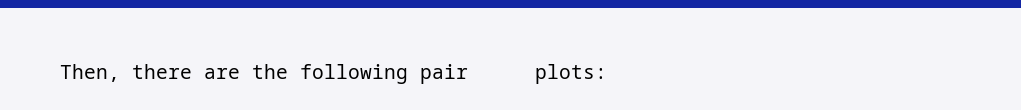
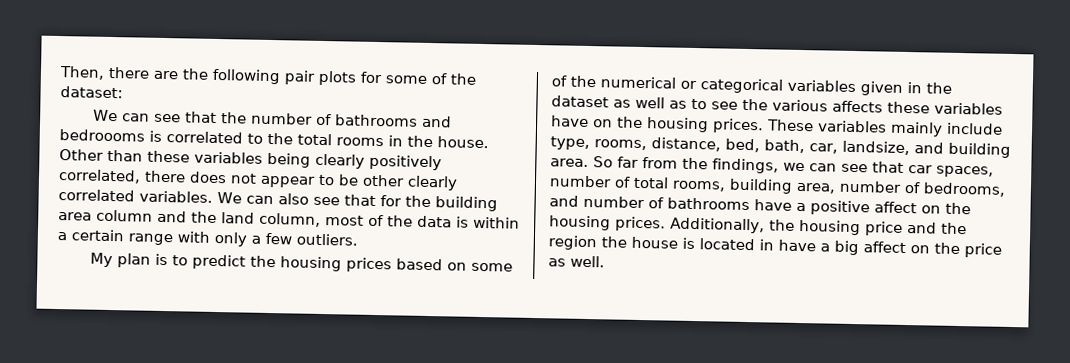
- Then, there are the following pair plots:
+ Then, there are the following pair plots for some of the dataset:
+ We can see that the number of bathrooms and bedroooms is correlated to the total rooms in the house. Other than these variables being clearly positively correlated, there does not appear to be other clearly correlated variables. We can also see that for the building area column and the land column, most of the data is within a certain range with only a few outliers.
+ My plan is to predict the housing prices based on some of the numerical or categorical variables given in the dataset as well as to see the various affects these variables have on the housing prices. These variables mainly include type, rooms, distance, bed, bath, car, landsize, and building area. So far from the findings, we can see that car spaces, number of total rooms, building area, number of bedrooms, and number of bathrooms have a positive affect on the housing prices. Additionally, the housing price and the region the house is located in have a big affect on the price as well.

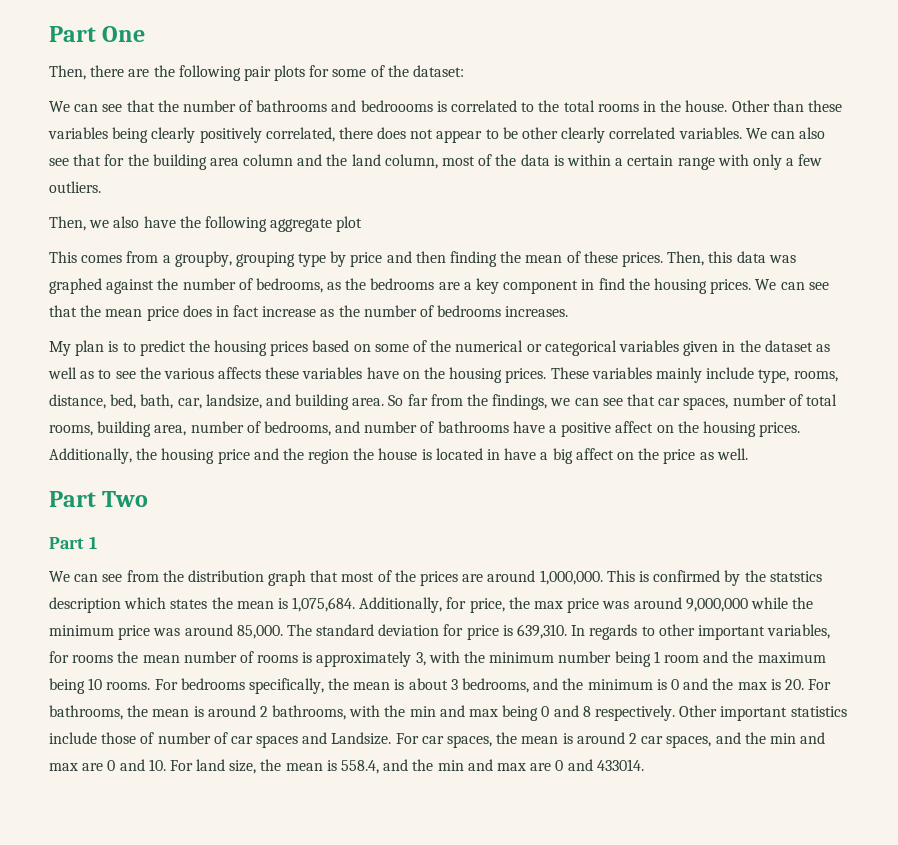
+ Part One
+ Then, we also have the following aggregate plot
+ This comes from a groupby, grouping type by price and then finding the mean of these prices. Then, this data was graphed against the number of bedrooms, as the bedrooms are a key component in find the housing prices. We can see that the mean price does in fact increase as the number of bedrooms increases.
+ Part Two
+ Part 1
+ We can see from the distribution graph that most of the prices are around 1,000,000. This is confirmed by the statstics description which states the mean is 1,075,684. Additionally, for price, the max price was around 9,000,000 while the minimum price was around 85,000. The standard deviation for price is 639,310. In regards to other important variables, for rooms the mean number of rooms is approximately 3, with the minimum number being 1 room and the maximum being 10 rooms. For bedrooms specifically, the mean is about 3 bedrooms, and the minimum is 0 and the max is 20. For bathrooms, the mean is around 2 bathrooms, with the min and max being 0 and 8 respectively. Other important statistics include those of number of car spaces and Landsize. For car spaces, the mean is around 2 car spaces, and the min and max are 0 and 10. For land size, the mean is 558.4, and the min and max are 0 and 433014.

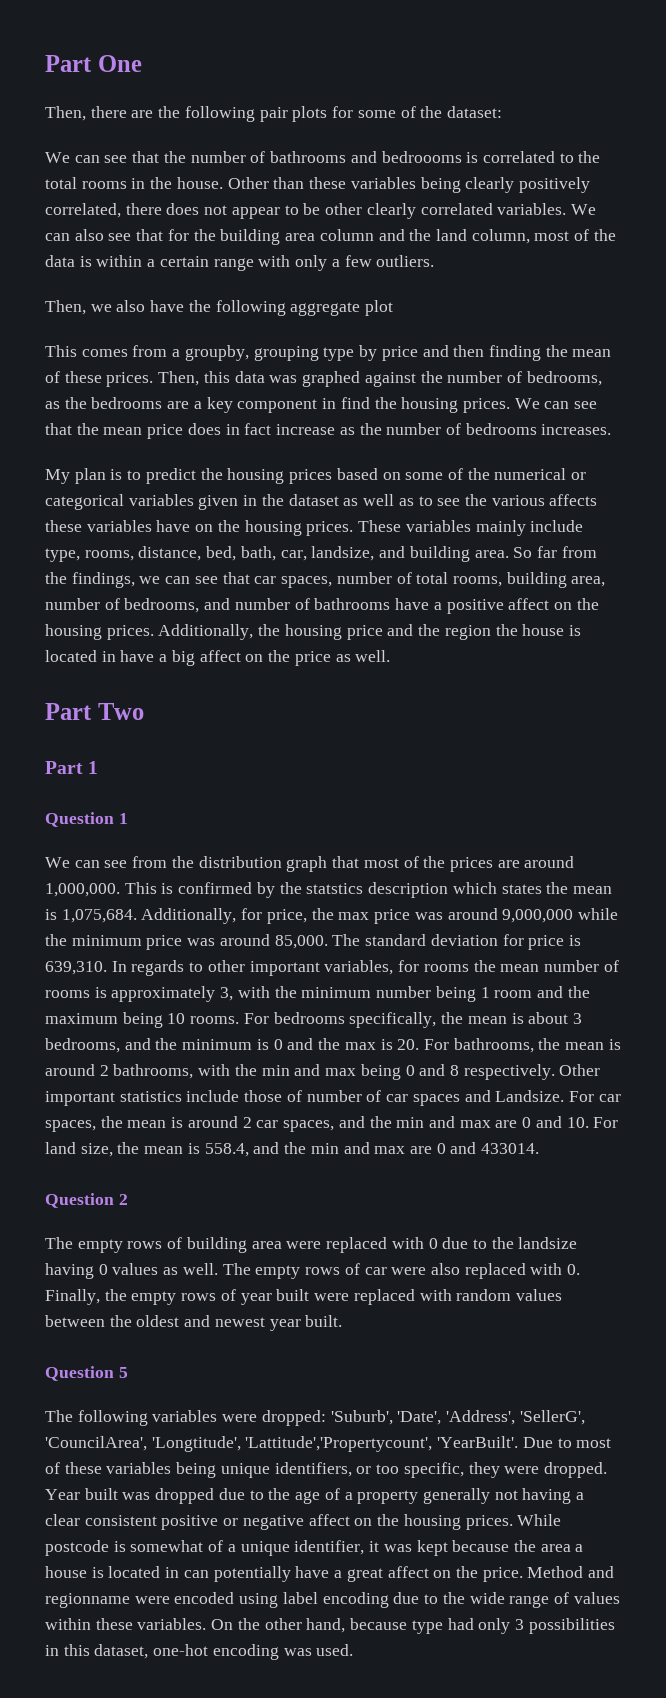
+ Question 1
+ Question 2
+ The empty rows of building area were replaced with 0 due to the landsize having 0 values as well. The empty rows of car were also replaced with 0. Finally, the empty rows of year built were replaced with random values between the oldest and newest year built.
+ Question 5
+ The following variables were dropped: 'Suburb', 'Date', 'Address', 'SellerG', 'CouncilArea', 'Longtitude', 'Lattitude','Propertycount', 'YearBuilt'. Due to most of these variables being unique identifiers, or too specific, they were dropped. Year built was dropped due to the age of a property generally not having a clear consistent positive or negative affect on the housing prices. While postcode is somewhat of a unique identifier, it was kept because the area a house is located in can potentially have a great affect on the price. Method and regionname were encoded using label encoding due to the wide range of values within these variables. On the other hand, because type had only 3 possibilities in this dataset, one-hot encoding was used.

